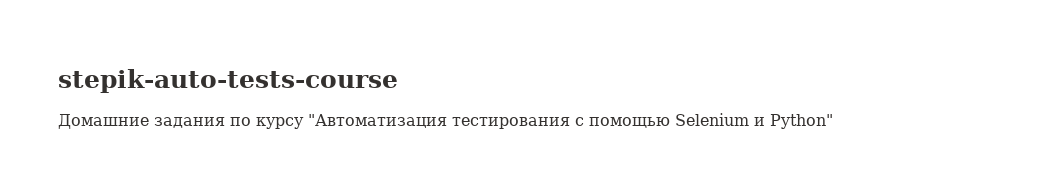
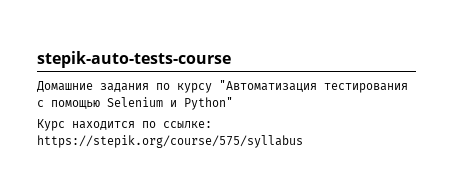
+ Курс находится по ссылке: https://stepik.org/course/575/syllabus

